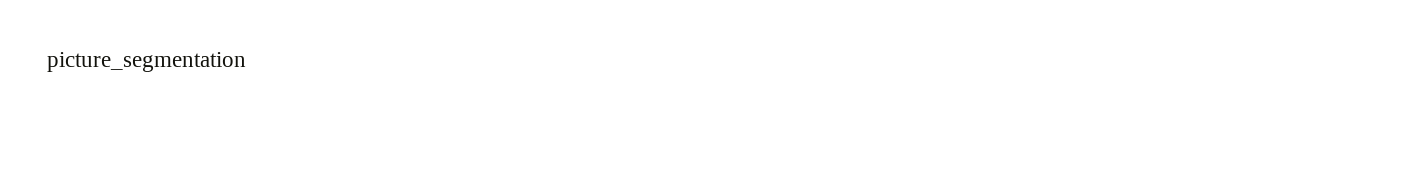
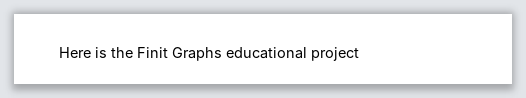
- picture_segmentation
+ Here is the Finit Graphs educational project

